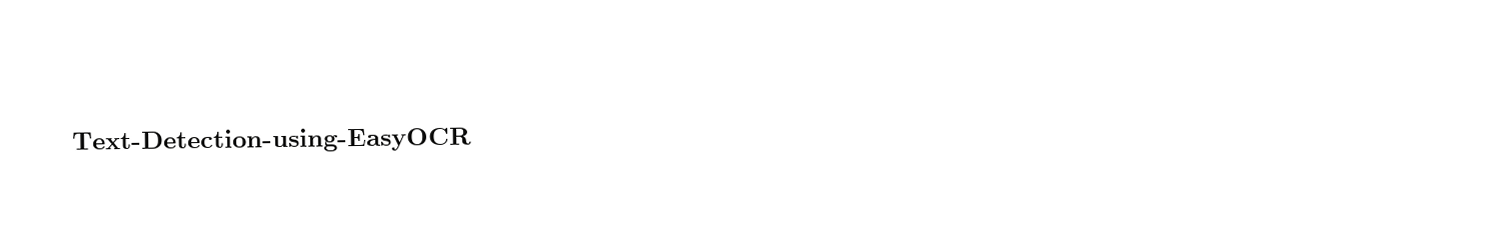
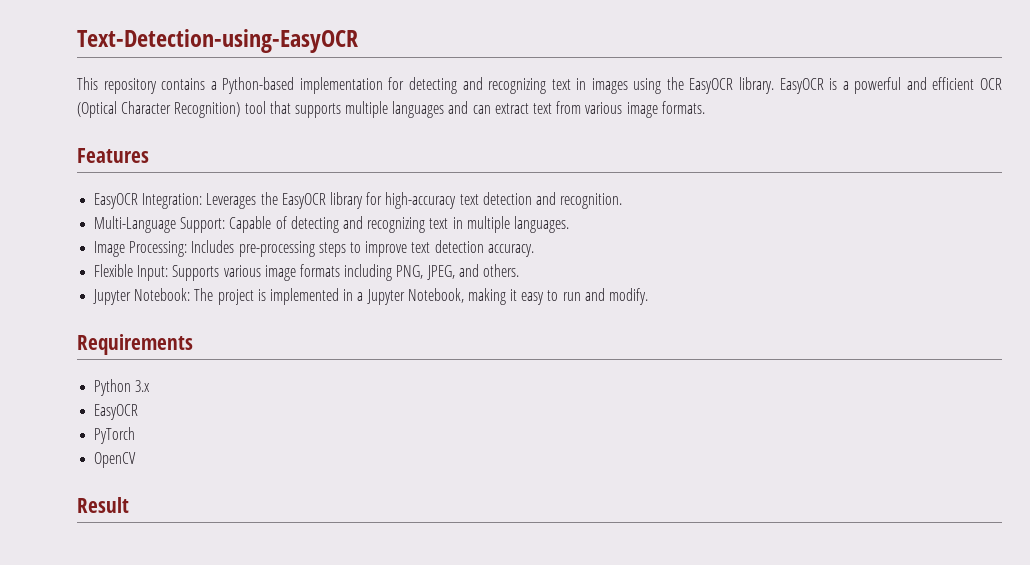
+ This repository contains a Python-based implementation for detecting and recognizing text in images using the EasyOCR library. EasyOCR is a powerful and efficient OCR (Optical Character Recognition) tool that supports multiple languages and can extract text from various image formats.
+ Features
+ EasyOCR Integration: Leverages the EasyOCR library for high-accuracy text detection and recognition.
+ Multi-Language Support: Capable of detecting and recognizing text in multiple languages.
+ Image Processing: Includes pre-processing steps to improve text detection accuracy.
+ Flexible Input: Supports various image formats including PNG, JPEG, and others.
+ Jupyter Notebook: The project is implemented in a Jupyter Notebook, making it easy to run and modify.
+ Requirements
+ Python 3.x
+ EasyOCR
+ PyTorch
+ OpenCV
+ Result

